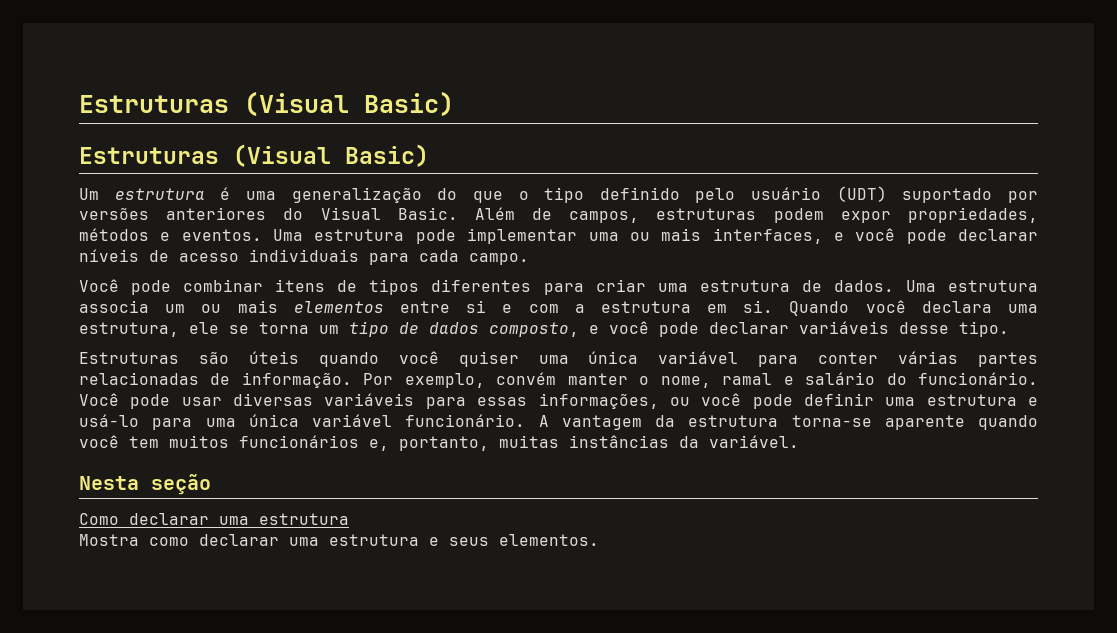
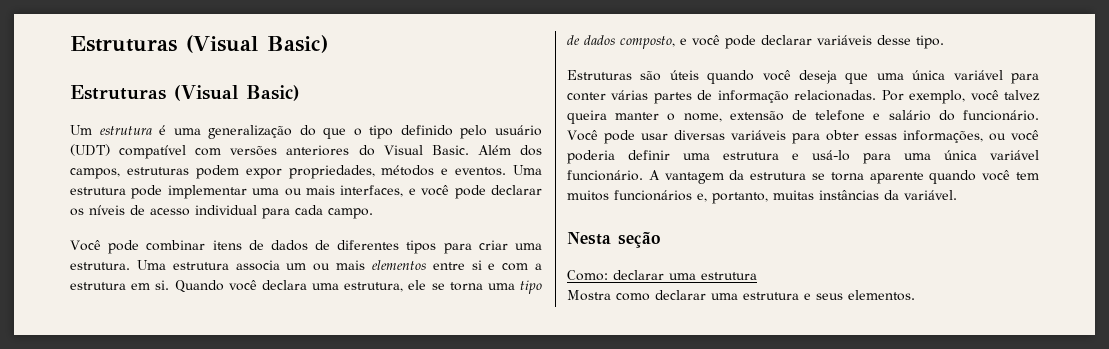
- Um estrutura é uma generalização do que o tipo definido pelo usuário (UDT) suportado por versões anteriores do Visual Basic.
+ Um estrutura é uma generalização do que o tipo definido pelo usuário (UDT) compatível com versões anteriores do Visual Basic.
- Além de campos, estruturas podem expor propriedades, métodos e eventos.
+ Além dos campos, estruturas podem expor propriedades, métodos e eventos.
- Uma estrutura pode implementar uma ou mais interfaces, e você pode declarar níveis de acesso individuais para cada campo.
+ Uma estrutura pode implementar uma ou mais interfaces, e você pode declarar os níveis de acesso individual para cada campo.
- Você pode combinar itens de tipos diferentes para criar uma estrutura de dados.
+ Você pode combinar itens de dados de diferentes tipos para criar uma estrutura.
- Quando você declara uma estrutura, ele se torna um tipo de dados composto, e você pode declarar variáveis desse tipo.
+ Quando você declara uma estrutura, ele se torna uma tipo de dados composto, e você pode declarar variáveis desse tipo.
- Estruturas são úteis quando você quiser uma única variável para conter várias partes relacionadas de informação. Por exemplo, convém manter o nome, ramal e salário do funcionário.
+ Estruturas são úteis quando você deseja que uma única variável para conter várias partes de informação relacionadas. Por exemplo, você talvez queira manter o nome, extensão de telefone e salário do funcionário.
- Você pode usar diversas variáveis para essas informações, ou você pode definir uma estrutura e usá-lo para uma única variável funcionário.
+ Você pode usar diversas variáveis para obter essas informações, ou você poderia definir uma estrutura e usá-lo para uma única variável funcionário.
- A vantagem da estrutura torna-se aparente quando você tem muitos funcionários e, portanto, muitas instâncias da variável.
+ A vantagem da estrutura se torna aparente quando você tem muitos funcionários e, portanto, muitas instâncias da variável.
- Como declarar uma estrutura
+ Como: declarar uma estrutura

